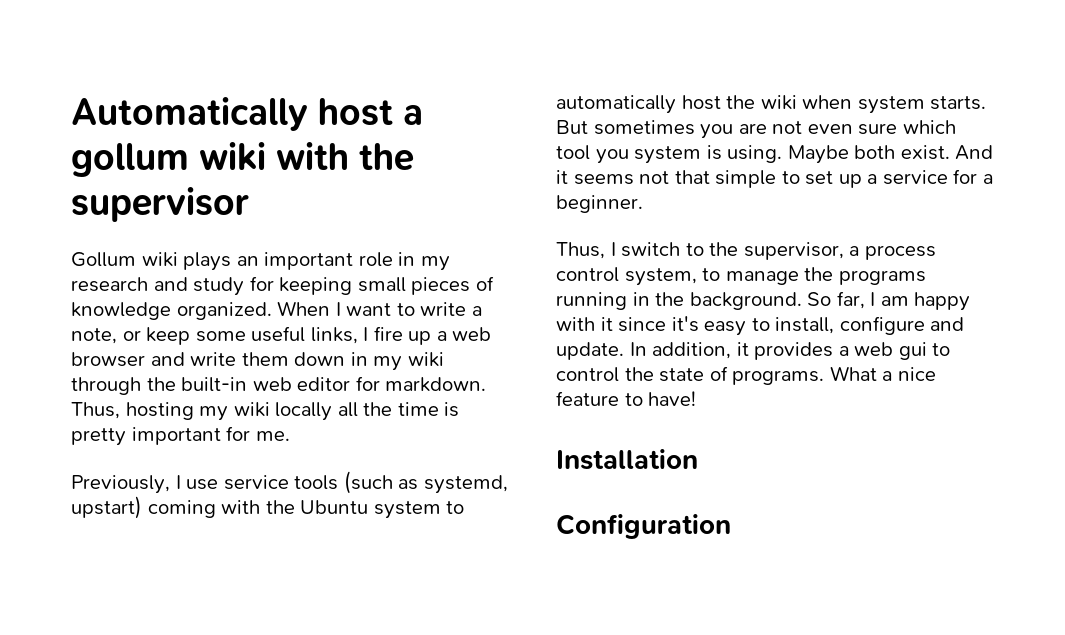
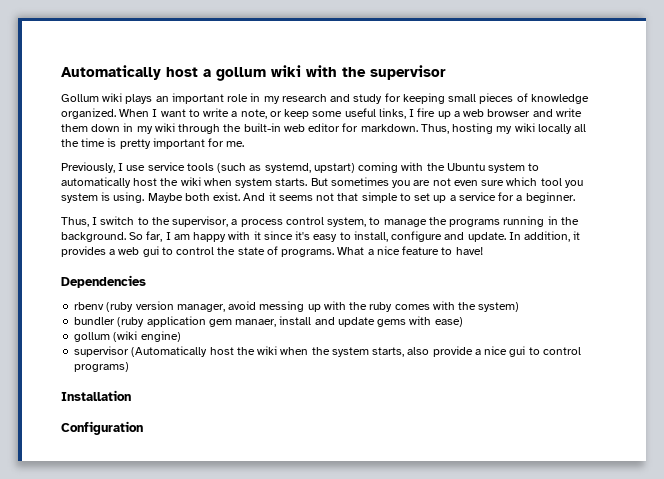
+ Dependencies
+ rbenv (ruby version manager, avoid messing up with the ruby comes with the system)
+ bundler (ruby application gem manaer, install and update gems with ease)
+ gollum (wiki engine)
+ supervisor (Automatically host the wiki when the system starts, also provide a nice gui to control programs)

